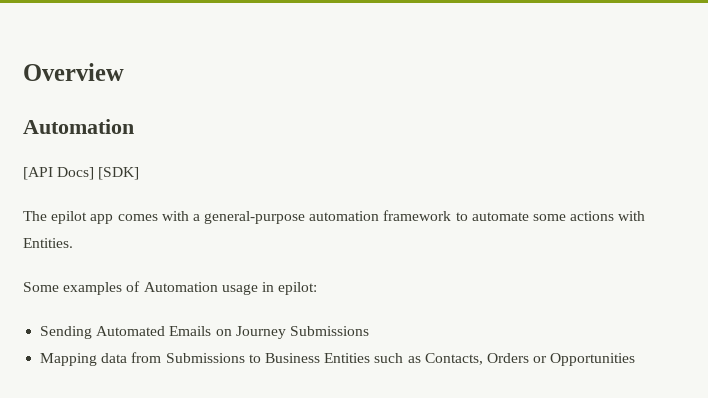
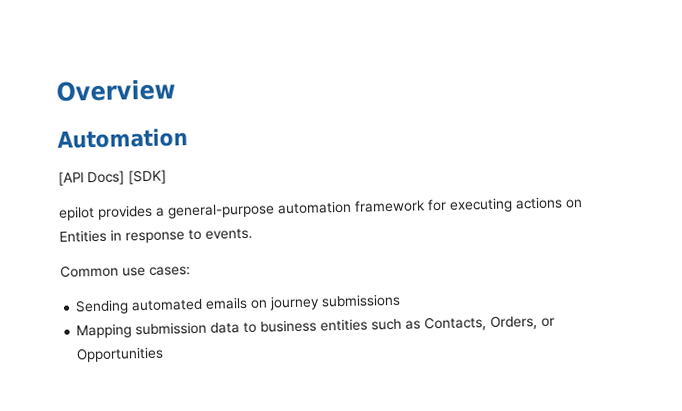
- The epilot app comes with a general-purpose automation framework to automate some actions with Entities.
- Some examples of Automation usage in epilot:
- Sending Automated Emails on Journey Submissions
- Mapping data from Submissions to Business Entities such as Contacts, Orders or Opportunities
+ epilot provides a general-purpose automation framework for executing actions on Entities in response to events.
+ Common use cases:
+ Sending automated emails on journey submissions
+ Mapping submission data to business entities such as Contacts, Orders, or Opportunities

